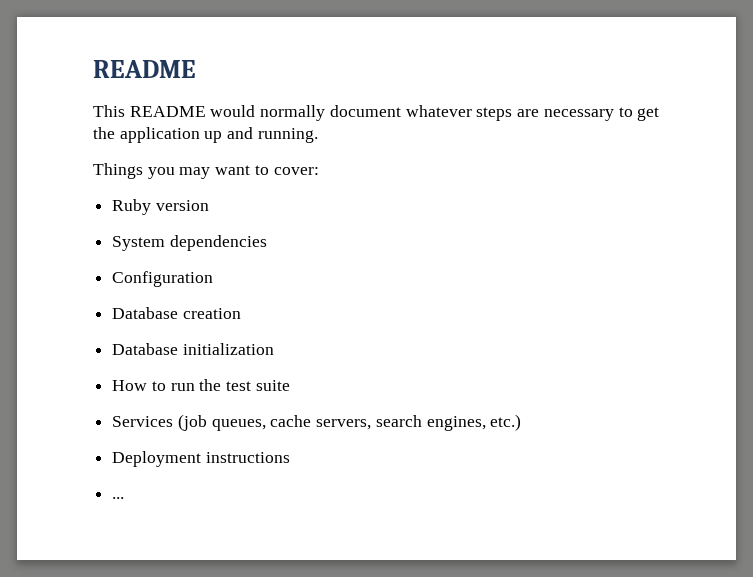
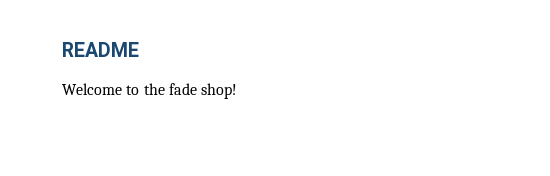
- This README would normally document whatever steps are necessary to get the application up and running.
- Things you may want to cover:
- Ruby version
- System dependencies
- Configuration
- Database creation
- Database initialization
- How to run the test suite
- Services (job queues, cache servers, search engines, etc.)
- Deployment instructions
- ...
+ Welcome to the fade shop!

